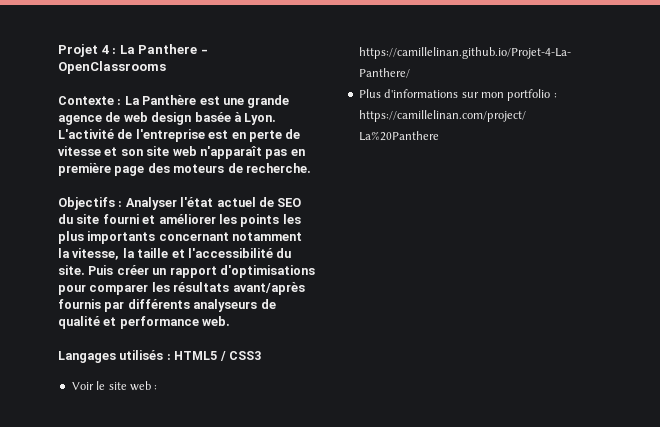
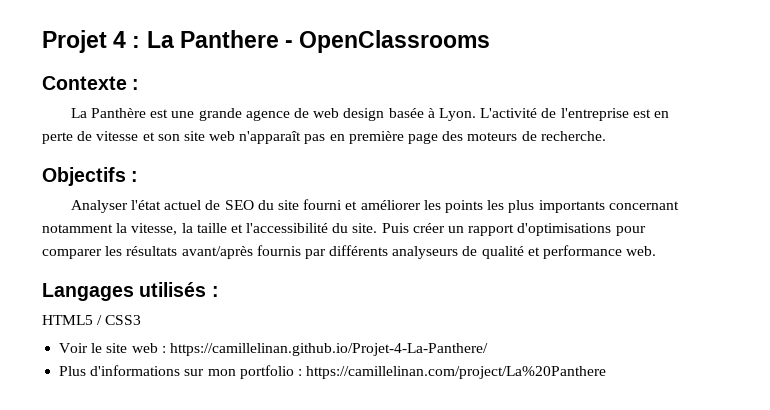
- Contexte : La Panthère est une grande agence de web design basée à Lyon.
+ Contexte :
+ La Panthère est une grande agence de web design basée à Lyon.
- Objectifs : Analyser l'état actuel de SEO du site fourni et améliorer les points les plus importants concernant notamment la vitesse, la taille et l'accessibilité du site.
+ Objectifs :
+ Analyser l'état actuel de SEO du site fourni et améliorer les points les plus importants concernant notamment la vitesse, la taille et l'accessibilité du site.
- Langages utilisés : HTML5 / CSS3
+ Langages utilisés :
+ HTML5 / CSS3

